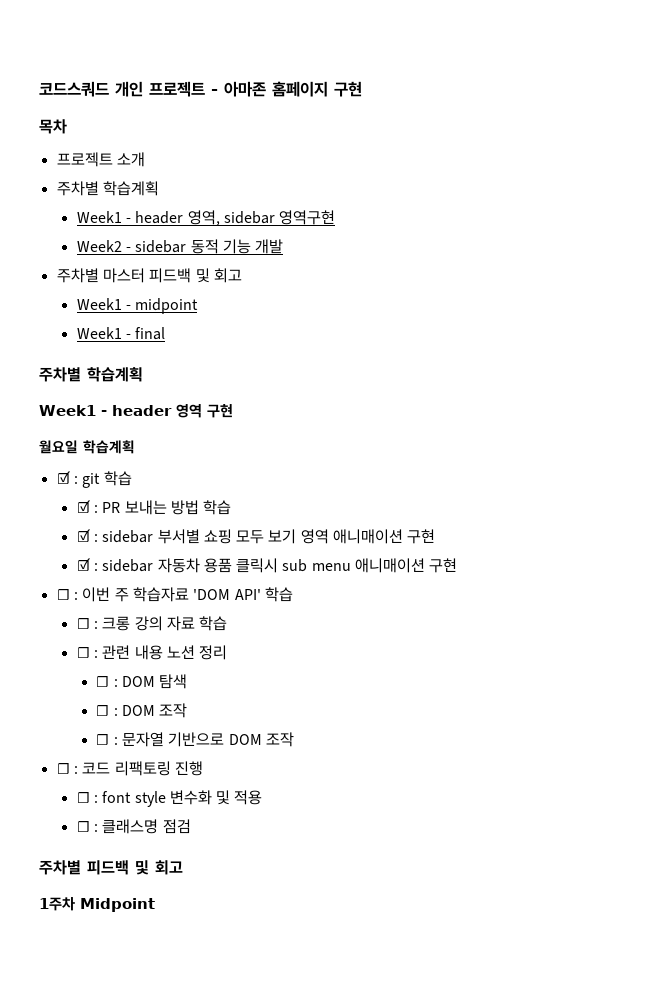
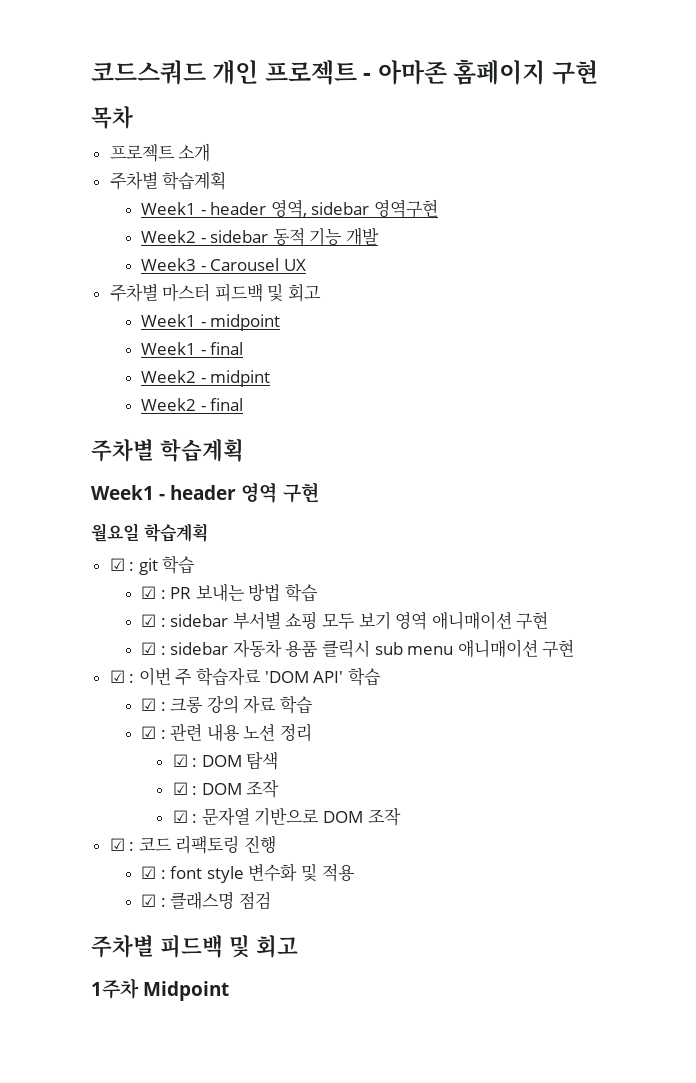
+ Week3 - Carousel UX
+ Week2 - midpint
+ Week2 - final
- ☐ : 이번 주 학습자료 'DOM API' 학습
+ ☑ : 이번 주 학습자료 'DOM API' 학습
- ☐ : 크롱 강의 자료 학습
+ ☑ : 크롱 강의 자료 학습
- ☐ : 관련 내용 노션 정리
+ ☑ : 관련 내용 노션 정리
- ☐ : DOM 탐색
+ ☑ : DOM 탐색
- ☐ : DOM 조작
+ ☑ : DOM 조작
- ☐ : 문자열 기반으로 DOM 조작
+ ☑ : 문자열 기반으로 DOM 조작
- ☐ : 코드 리팩토링 진행
+ ☑ : 코드 리팩토링 진행
- ☐ : font style 변수화 및 적용
+ ☑ : font style 변수화 및 적용
- ☐ : 클래스명 점검
+ ☑ : 클래스명 점검

